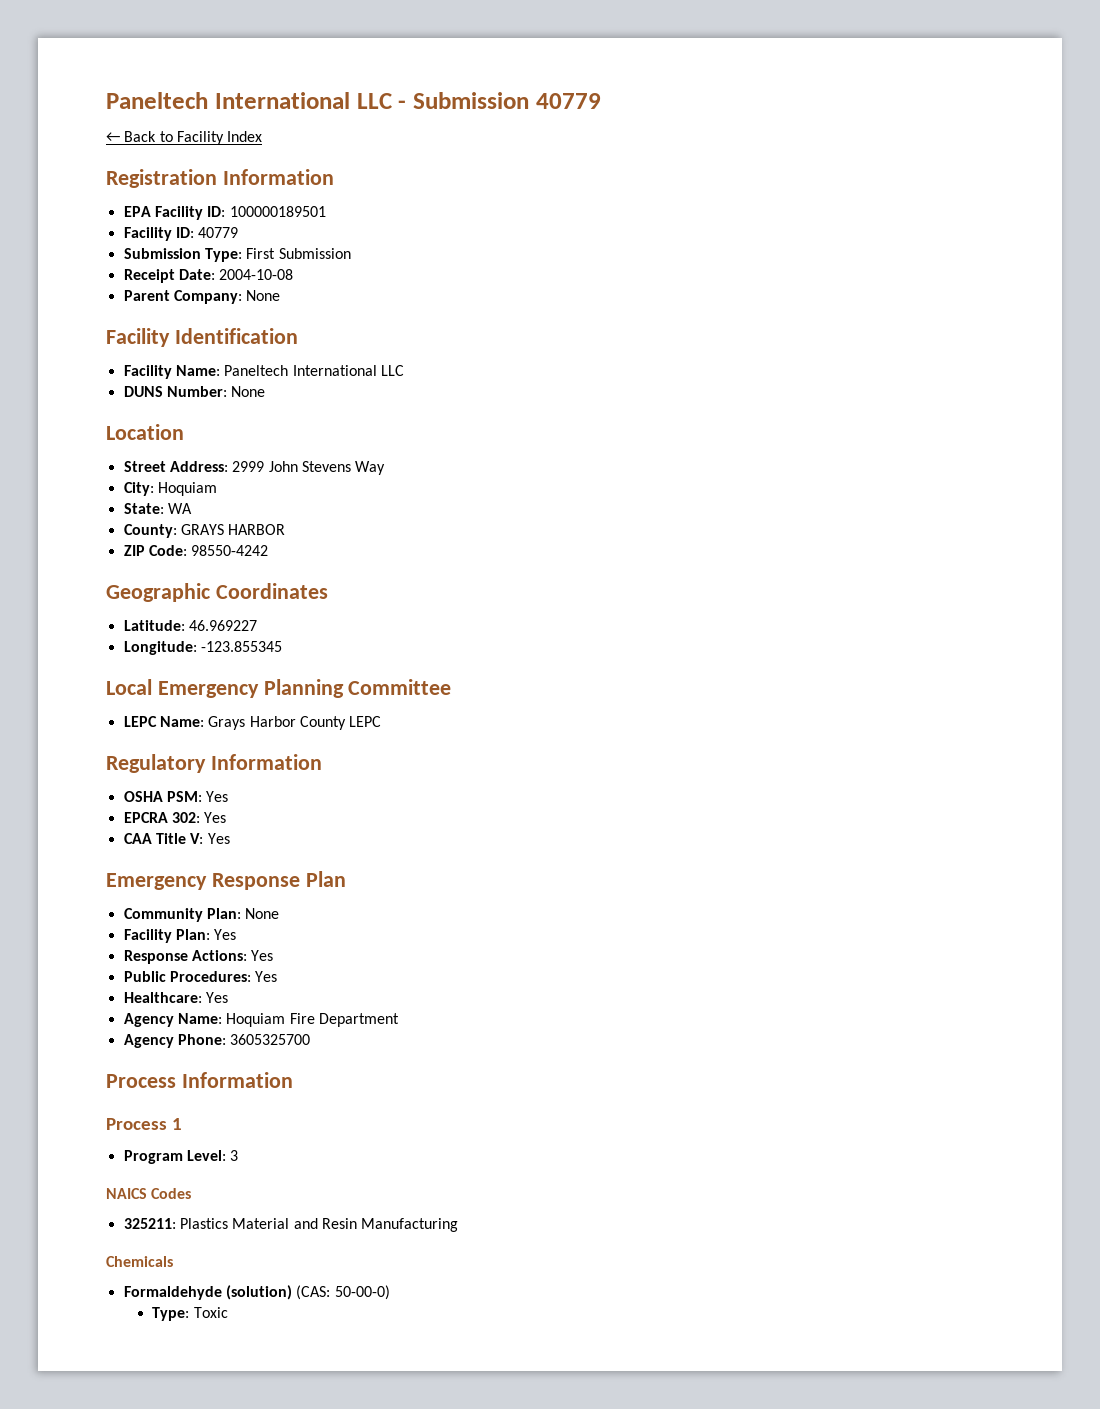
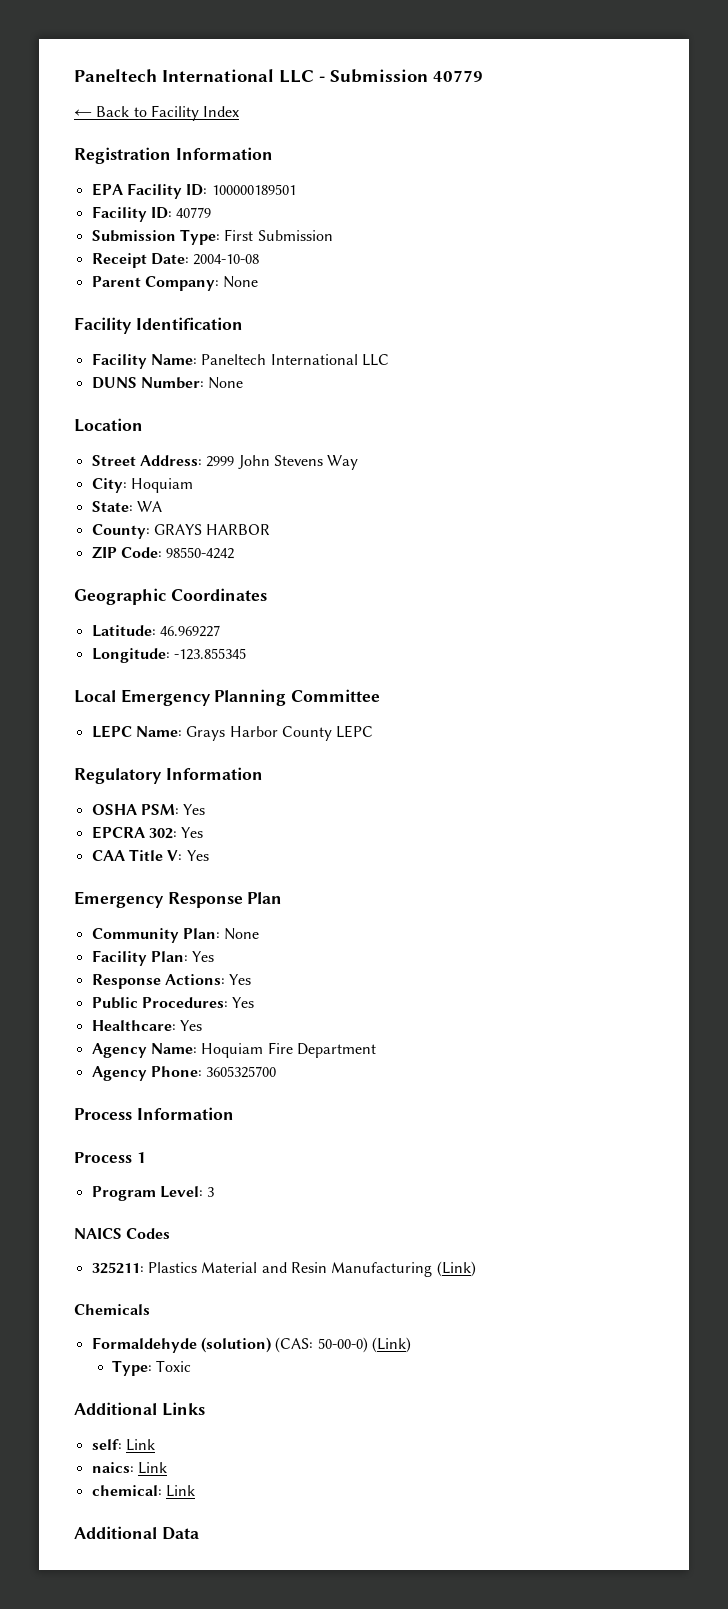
- 325211: Plastics Material and Resin Manufacturing
+ 325211: Plastics Material and Resin Manufacturing (Link)
- Formaldehyde (solution) (CAS: 50-00-0)
+ Formaldehyde (solution) (CAS: 50-00-0) (Link)
+ Additional Links
+ self: Link
+ naics: Link
+ chemical: Link
+ Additional Data

